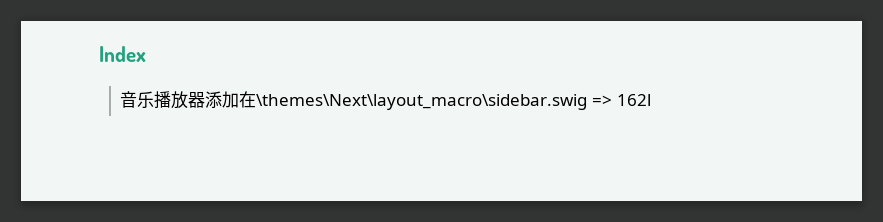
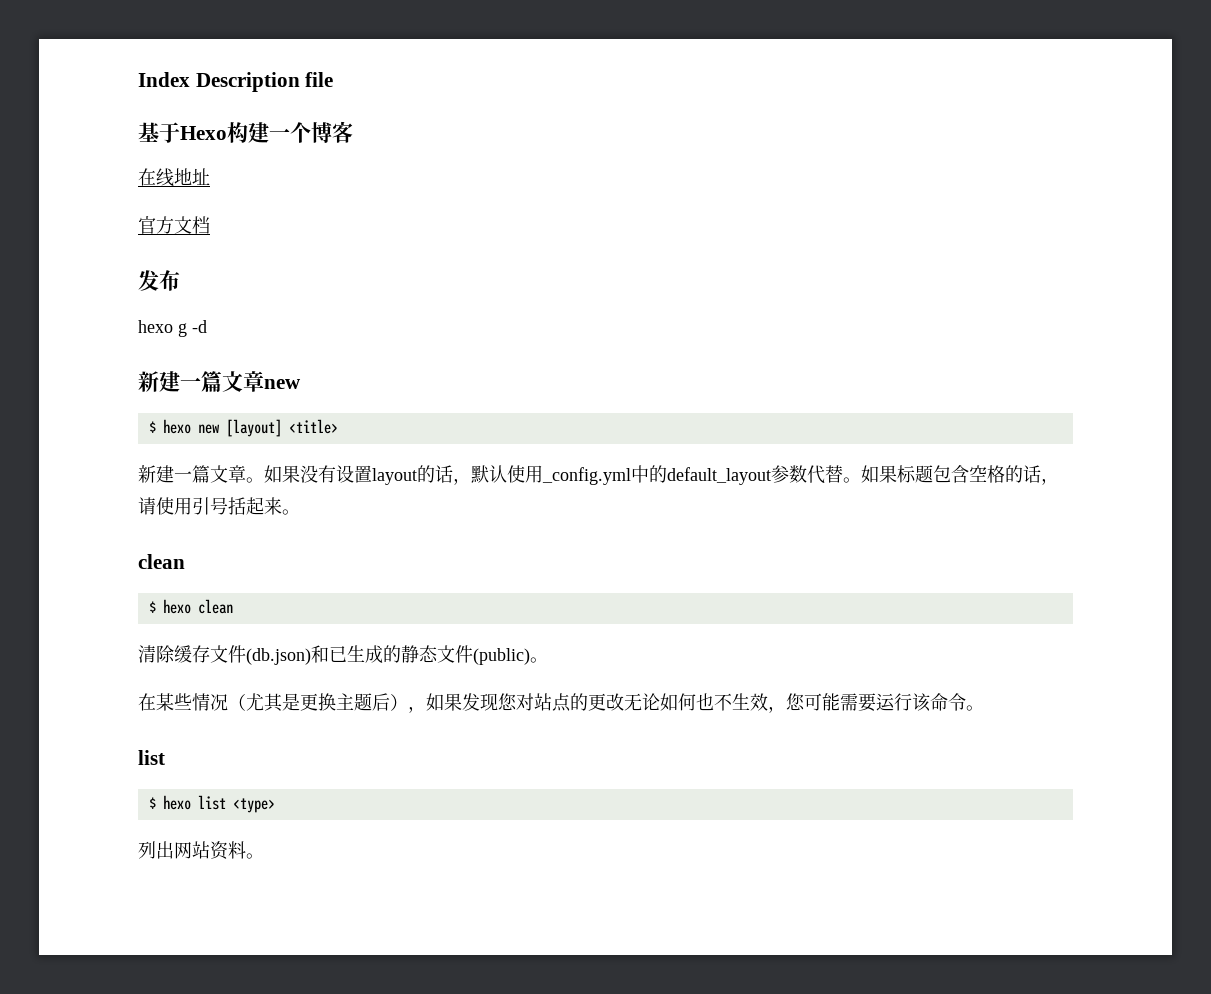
- Index
- 音乐播放器添加在\themes\Next\layout_macro\sidebar.swig => 162l
+ Index Description file
+ 基于Hexo构建一个博客
+ 在线地址
+ 官方文档
+ 发布
+ hexo g -d
+ 新建一篇文章new
+ $ hexo new [layout] <title>
+ 新建一篇文章。如果没有设置layout的话，默认使用_config.yml中的default_layout参数代替。如果标题包含空格的话，请使用引号括起来。
+ clean
+ $ hexo clean
+ 清除缓存文件(db.json)和已生成的静态文件(public)。
+ 在某些情况（尤其是更换主题后），如果发现您对站点的更改无论如何也不生效，您可能需要运行该命令。
+ list
+ $ hexo list <type>
+ 列出网站资料。

